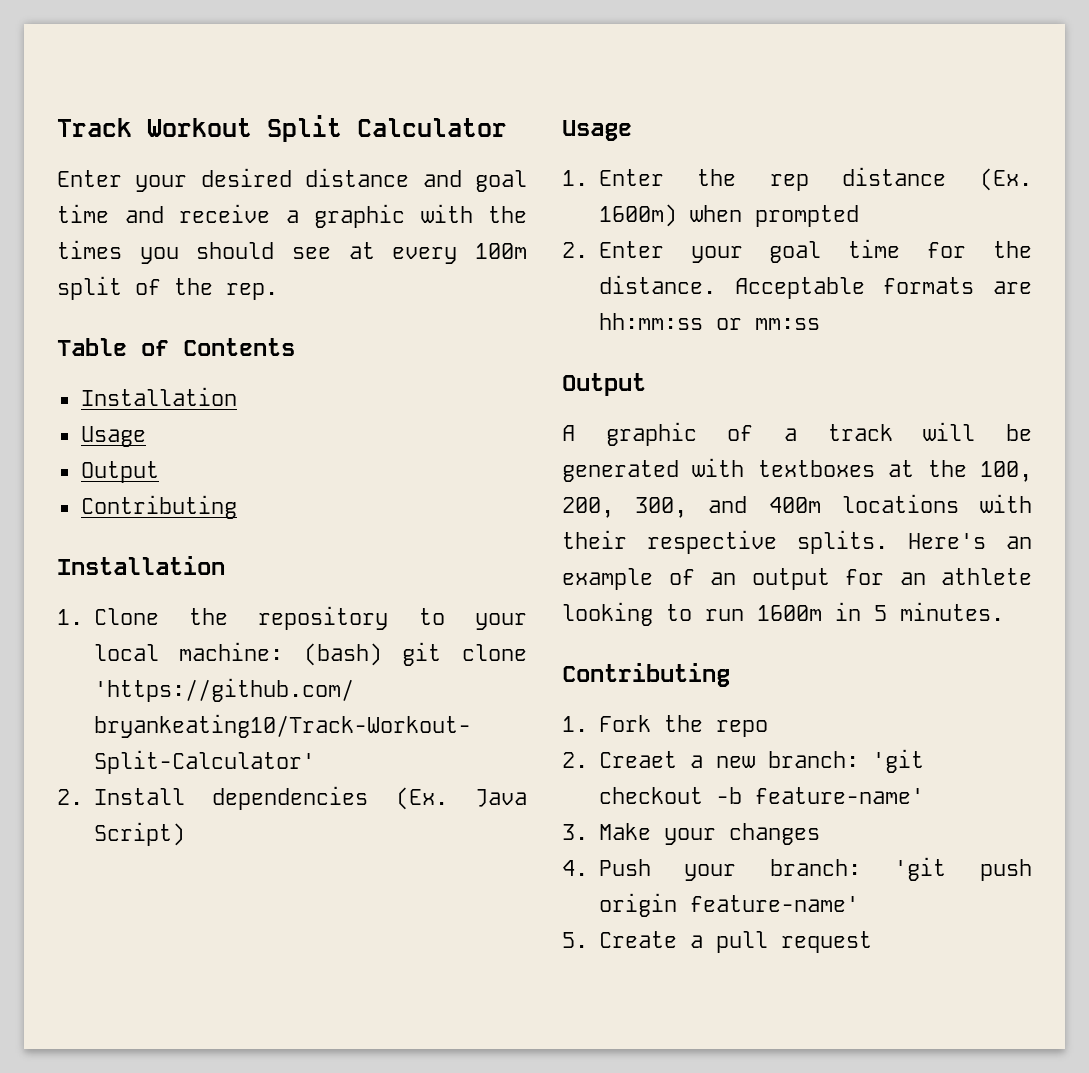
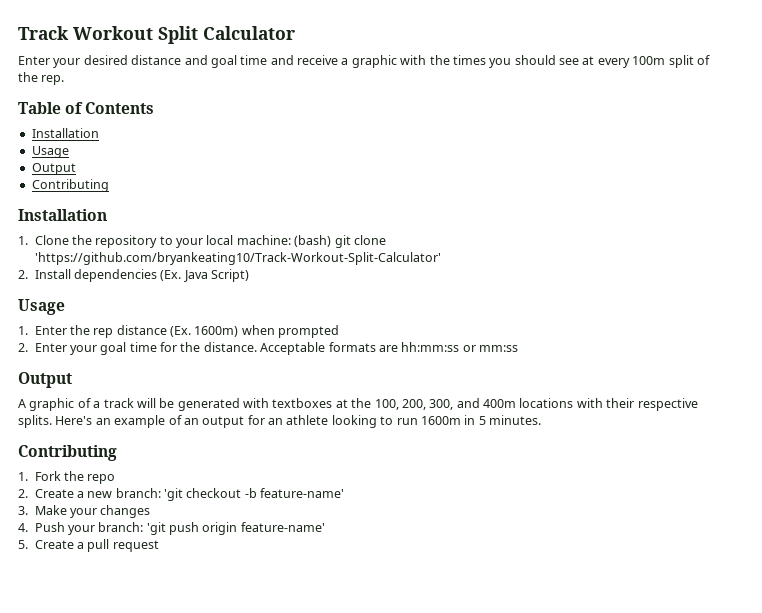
- 2. Creaet a new branch: 'git checkout -b feature-name'
+ 2. Create a new branch: 'git checkout -b feature-name'

